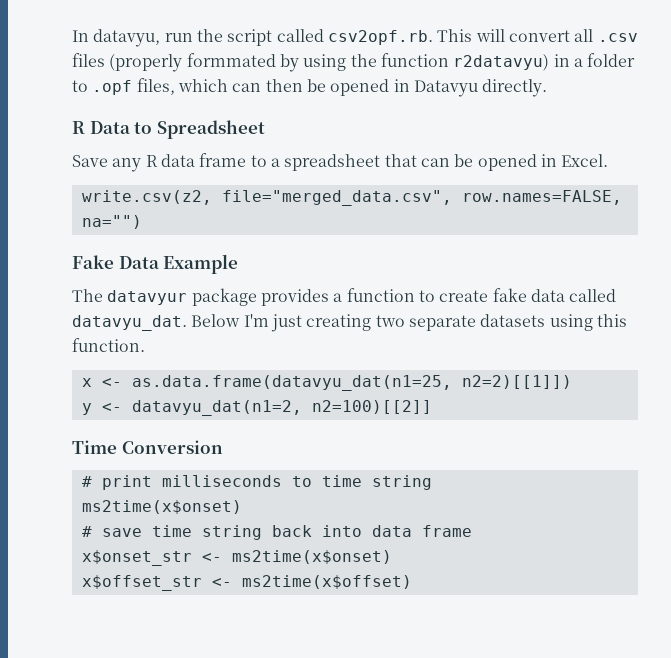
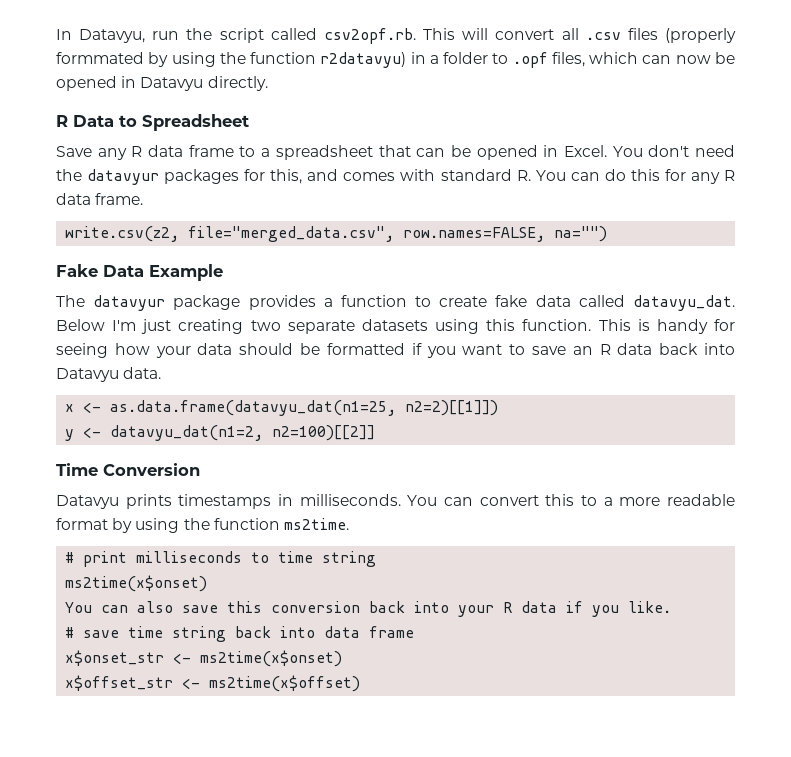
- In datavyu, run the script called csv2opf.rb. This will convert all .csv files (properly formmated by using the function r2datavyu) in a folder to .opf files, which can then be opened in Datavyu directly.
+ In Datavyu, run the script called csv2opf.rb. This will convert all .csv files (properly formmated by using the function r2datavyu) in a folder to .opf files, which can now be opened in Datavyu directly.
+ You don't need the datavyur packages for this, and comes with standard R. You can do this for any R data frame.
+ This is handy for seeing how your data should be formatted if you want to save an R data back into Datavyu data.
+ Datavyu prints timestamps in milliseconds. You can convert this to a more readable format by using the function ms2time.
+ You can also save this conversion back into your R data if you like.

